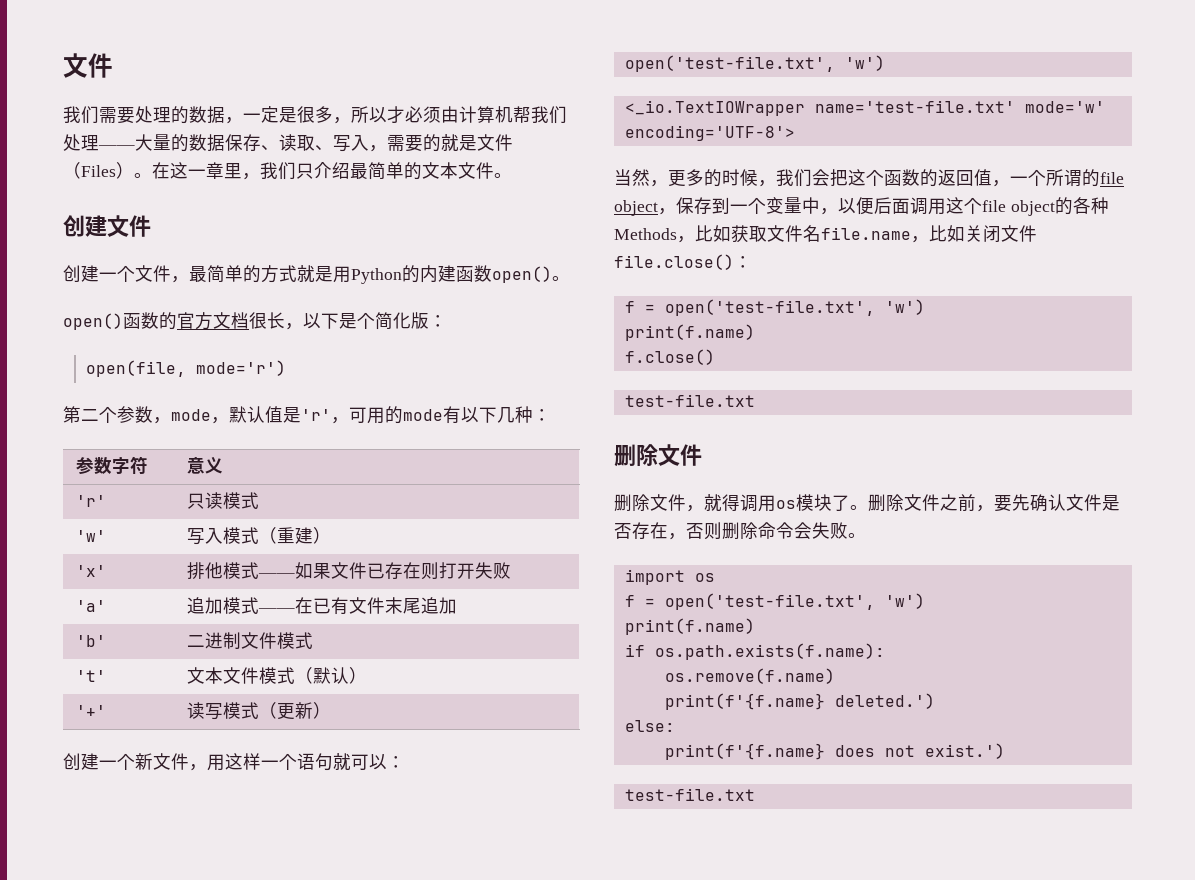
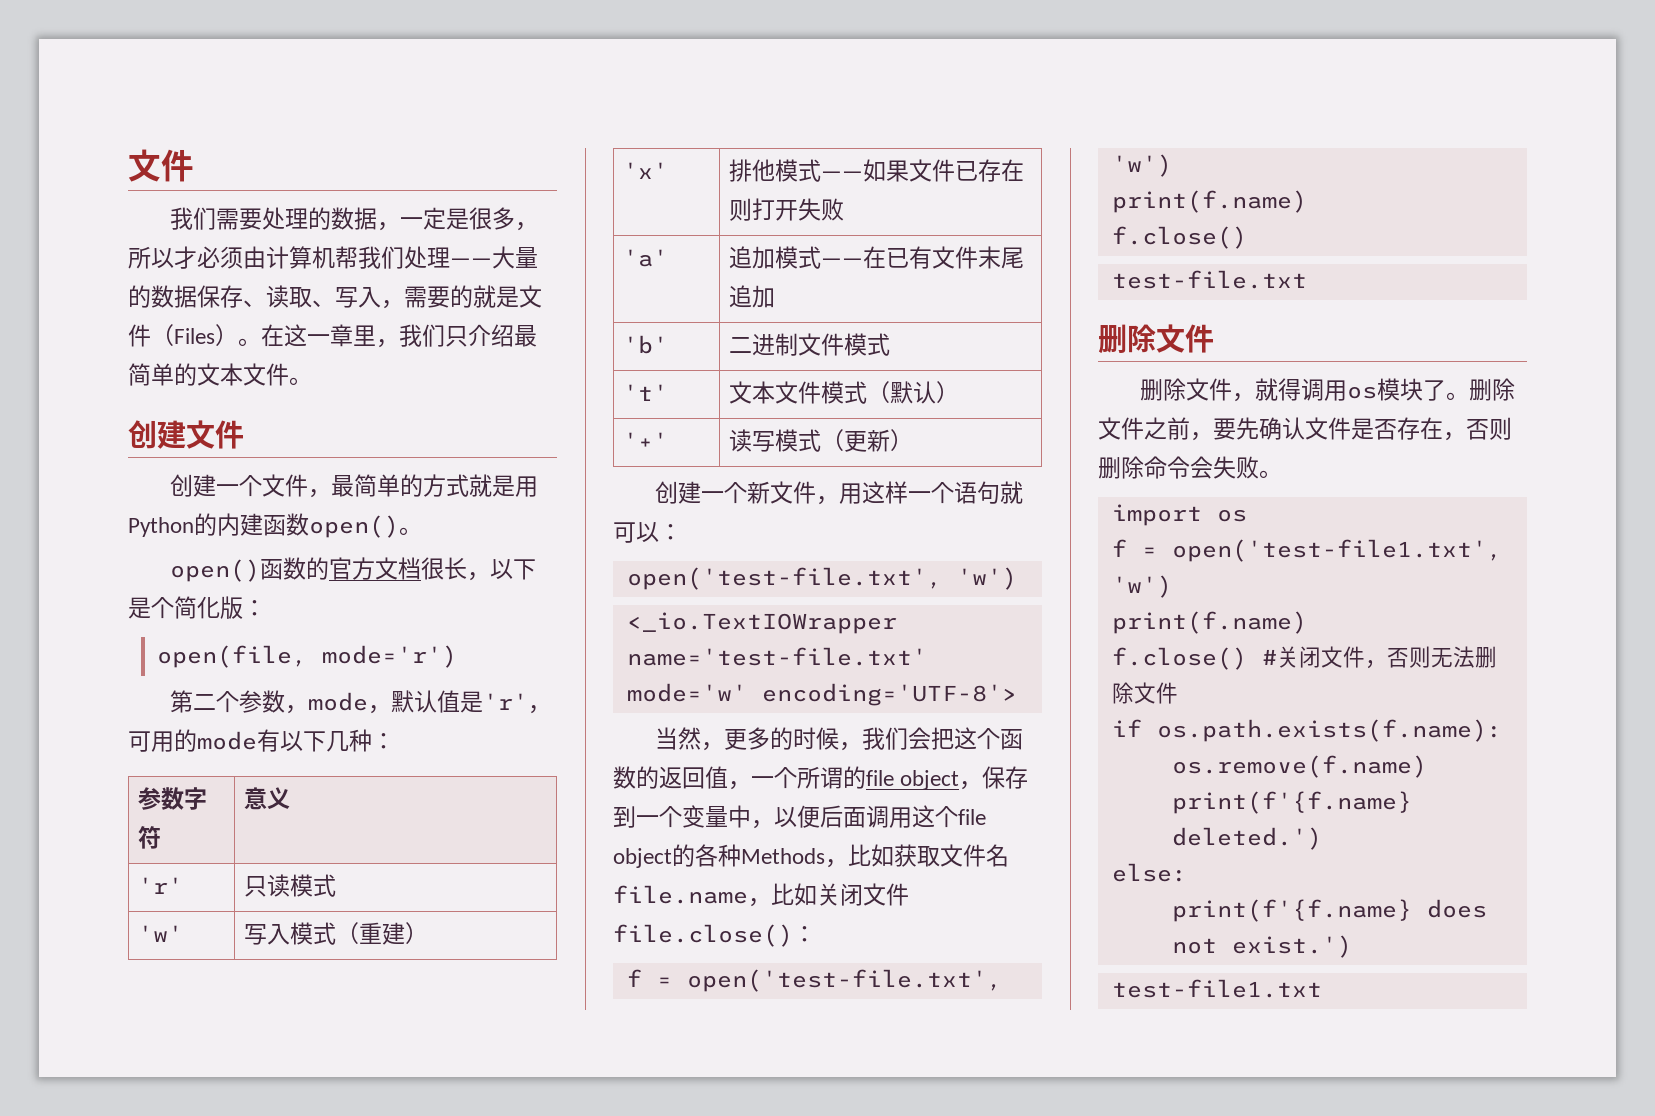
  import os
- f = open('test-file.txt', 'w')
+ f = open('test-file1.txt', 'w')
  print(f.name)
+ f.close() #关闭文件，否则无法删除文件
  print(f'{f.name} does not exist.')
- test-file.txt
+ test-file1.txt

